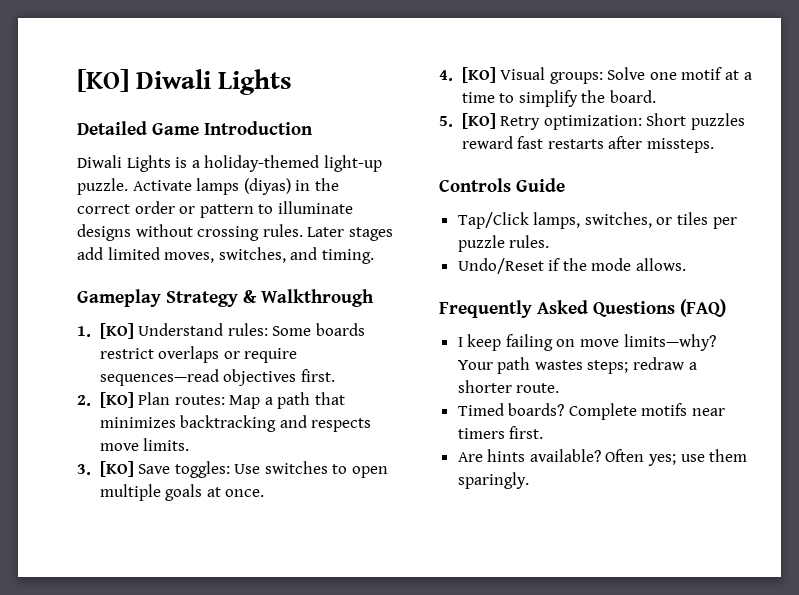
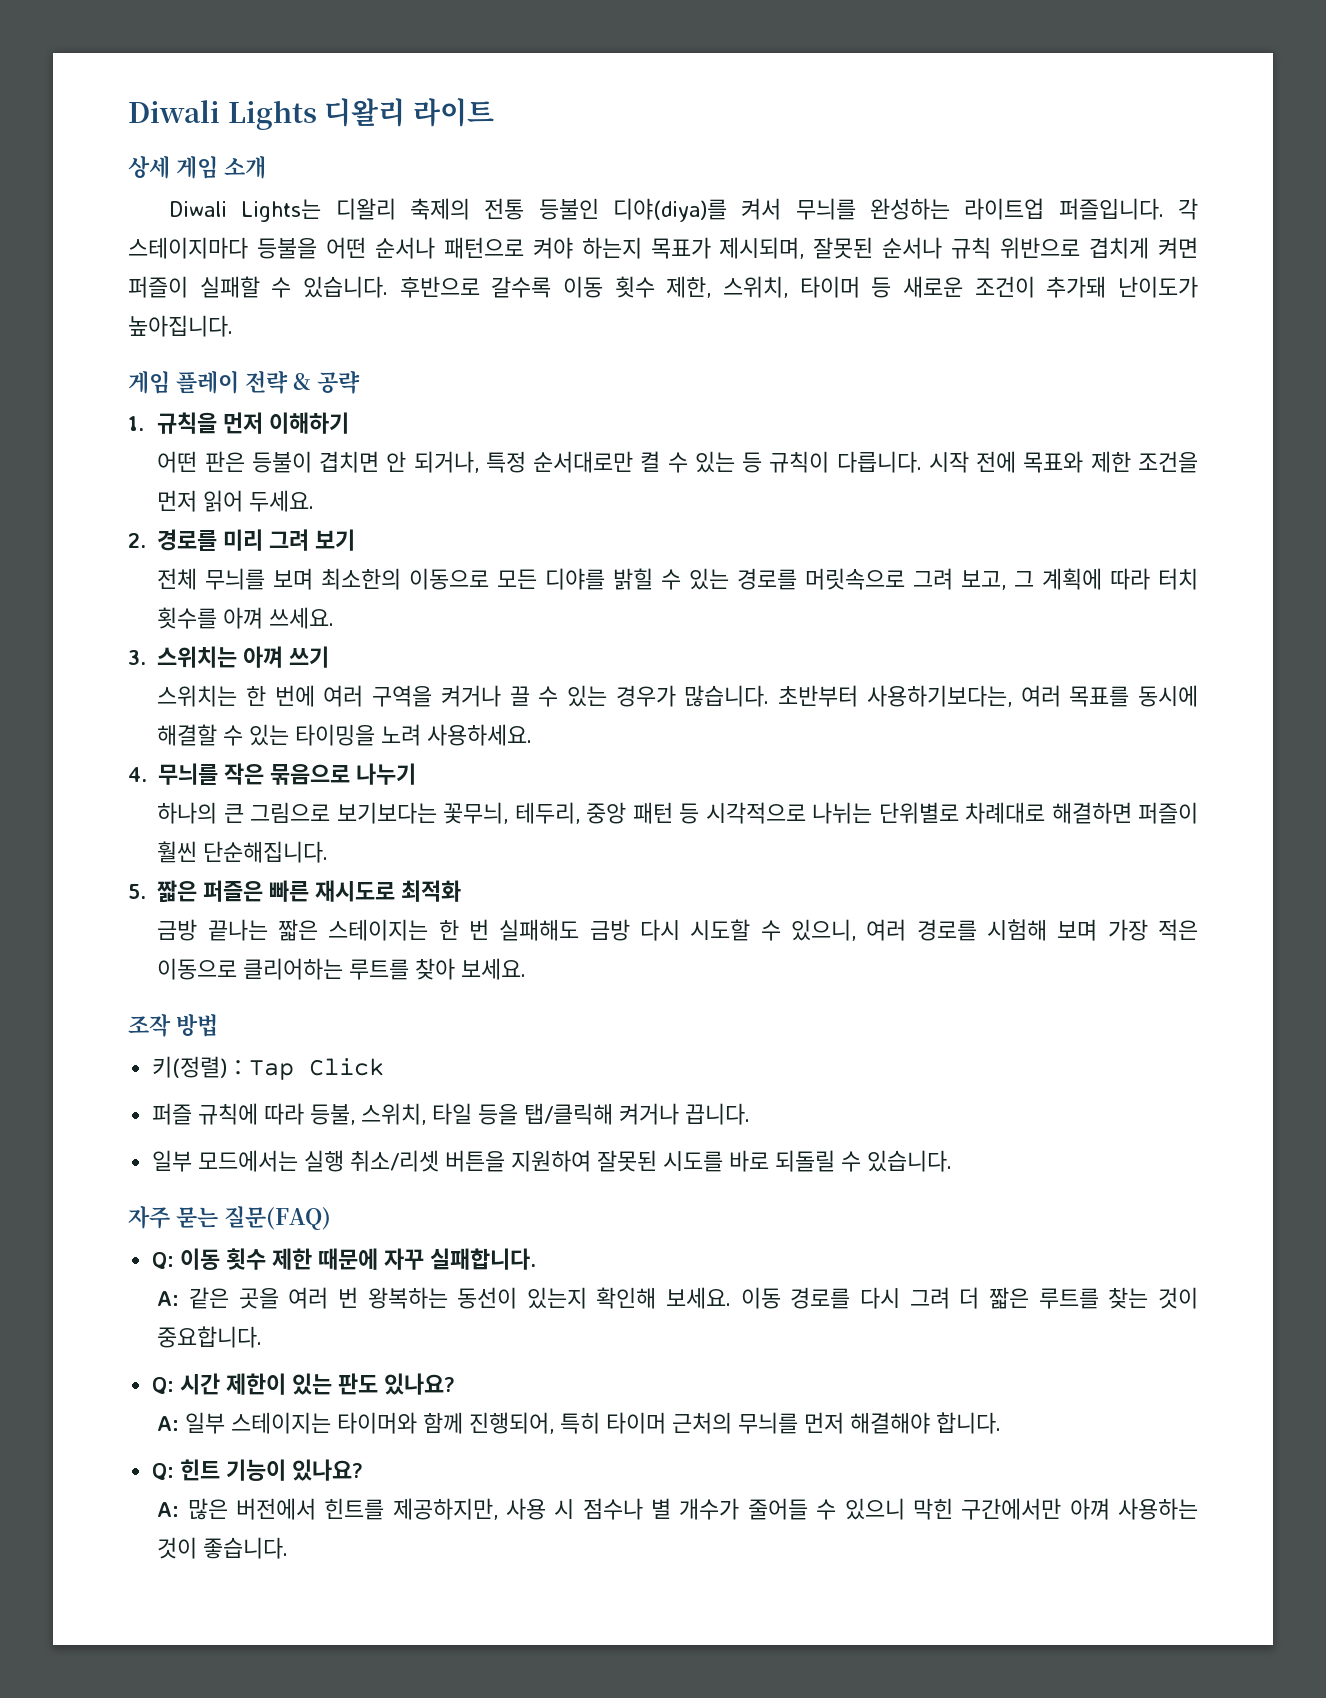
- [KO] Diwali Lights
- Detailed Game Introduction
- Diwali Lights is a holiday‑themed light‑up puzzle. Activate lamps (diyas) in the correct order or pattern to illuminate designs without crossing rules. Later stages add limited moves, switches, and timing.
- Gameplay Strategy & Walkthrough
- 1. [KO] Understand rules: Some boards restrict overlaps or require sequences—read objectives first.
- 2. [KO] Plan routes: Map a path that minimizes backtracking and respects move limits.
- 3. [KO] Save toggles: Use switches to open multiple goals at once.
- 4. [KO] Visual groups: Solve one motif at a time to simplify the board.
- 5. [KO] Retry optimization: Short puzzles reward fast restarts after missteps.
- Controls Guide
- Tap/Click lamps, switches, or tiles per puzzle rules.
- Undo/Reset if the mode allows.
- Frequently Asked Questions (FAQ)
- I keep failing on move limits—why? Your path wastes steps; redraw a shorter route.
- Timed boards? Complete motifs near timers first.
- Are hints available? Often yes; use them sparingly.
+ Diwali Lights 디왈리 라이트
+ 상세 게임 소개
+ Diwali Lights는 디왈리 축제의 전통 등불인 디야(diya)를 켜서 무늬를 완성하는 라이트업 퍼즐입니다. 각 스테이지마다 등불을 어떤 순서나 패턴으로 켜야 하는지 목표가 제시되며, 잘못된 순서나 규칙 위반으로 겹치게 켜면 퍼즐이 실패할 수 있습니다. 후반으로 갈수록 이동 횟수 제한, 스위치, 타이머 등 새로운 조건이 추가돼 난이도가 높아집니다.
+ 게임 플레이 전략 & 공략
+ 1. 규칙을 먼저 이해하기
+ 어떤 판은 등불이 겹치면 안 되거나, 특정 순서대로만 켤 수 있는 등 규칙이 다릅니다. 시작 전에 목표와 제한 조건을 먼저 읽어 두세요.
+ 2. 경로를 미리 그려 보기
+ 전체 무늬를 보며 최소한의 이동으로 모든 디야를 밝힐 수 있는 경로를 머릿속으로 그려 보고, 그 계획에 따라 터치 횟수를 아껴 쓰세요.
+ 3. 스위치는 아껴 쓰기
+ 스위치는 한 번에 여러 구역을 켜거나 끌 수 있는 경우가 많습니다. 초반부터 사용하기보다는, 여러 목표를 동시에 해결할 수 있는 타이밍을 노려 사용하세요.
+ 4. 무늬를 작은 묶음으로 나누기
+ 하나의 큰 그림으로 보기보다는 꽃무늬, 테두리, 중앙 패턴 등 시각적으로 나뉘는 단위별로 차례대로 해결하면 퍼즐이 훨씬 단순해집니다.
+ 5. 짧은 퍼즐은 빠른 재시도로 최적화
+ 금방 끝나는 짧은 스테이지는 한 번 실패해도 금방 다시 시도할 수 있으니, 여러 경로를 시험해 보며 가장 적은 이동으로 클리어하는 루트를 찾아 보세요.
+ 조작 방법
+ 키(정렬)：Tap Click
+ 퍼즐 규칙에 따라 등불, 스위치, 타일 등을 탭/클릭해 켜거나 끕니다.
+ 일부 모드에서는 실행 취소/리셋 버튼을 지원하여 잘못된 시도를 바로 되돌릴 수 있습니다.
+ 자주 묻는 질문(FAQ)
+ Q: 이동 횟수 제한 때문에 자꾸 실패합니다.
+ A: 같은 곳을 여러 번 왕복하는 동선이 있는지 확인해 보세요. 이동 경로를 다시 그려 더 짧은 루트를 찾는 것이 중요합니다.
+ Q: 시간 제한이 있는 판도 있나요?
+ A: 일부 스테이지는 타이머와 함께 진행되어, 특히 타이머 근처의 무늬를 먼저 해결해야 합니다.
+ Q: 힌트 기능이 있나요?
+ A: 많은 버전에서 힌트를 제공하지만, 사용 시 점수나 별 개수가 줄어들 수 있으니 막힌 구간에서만 아껴 사용하는 것이 좋습니다.

